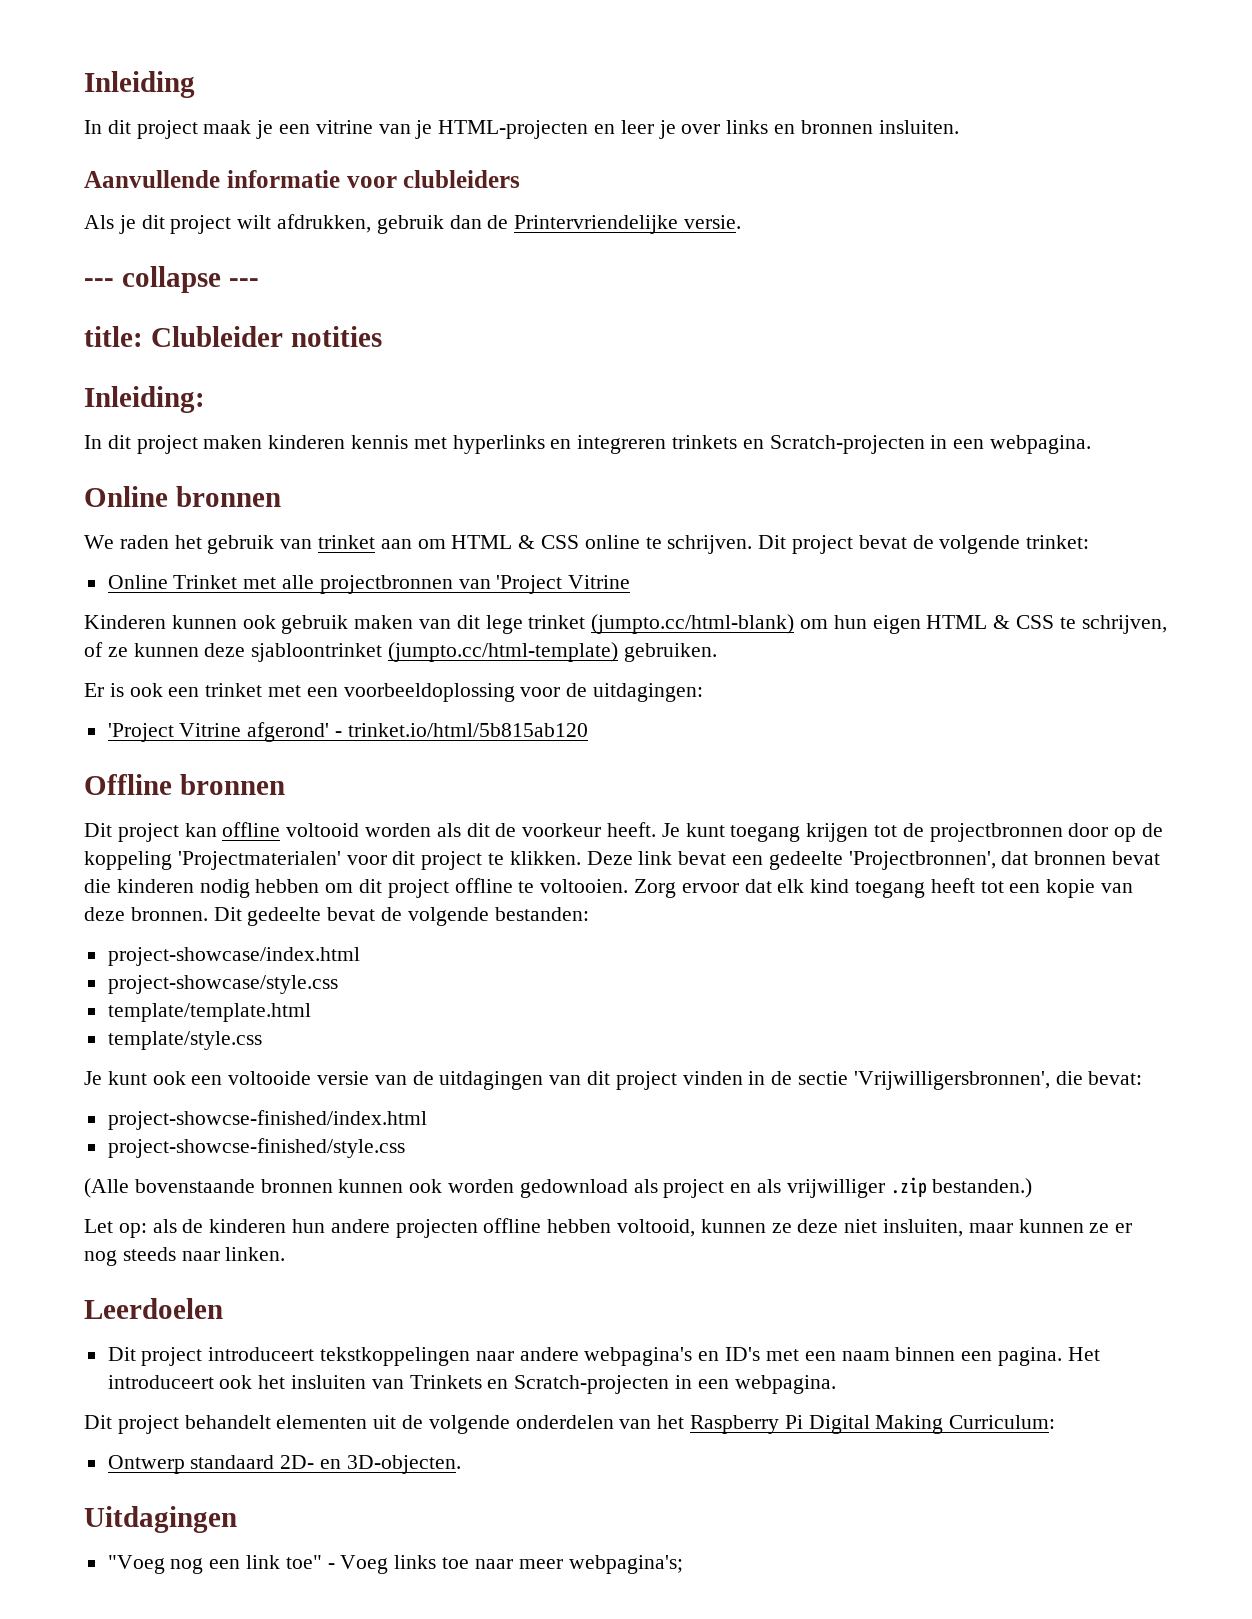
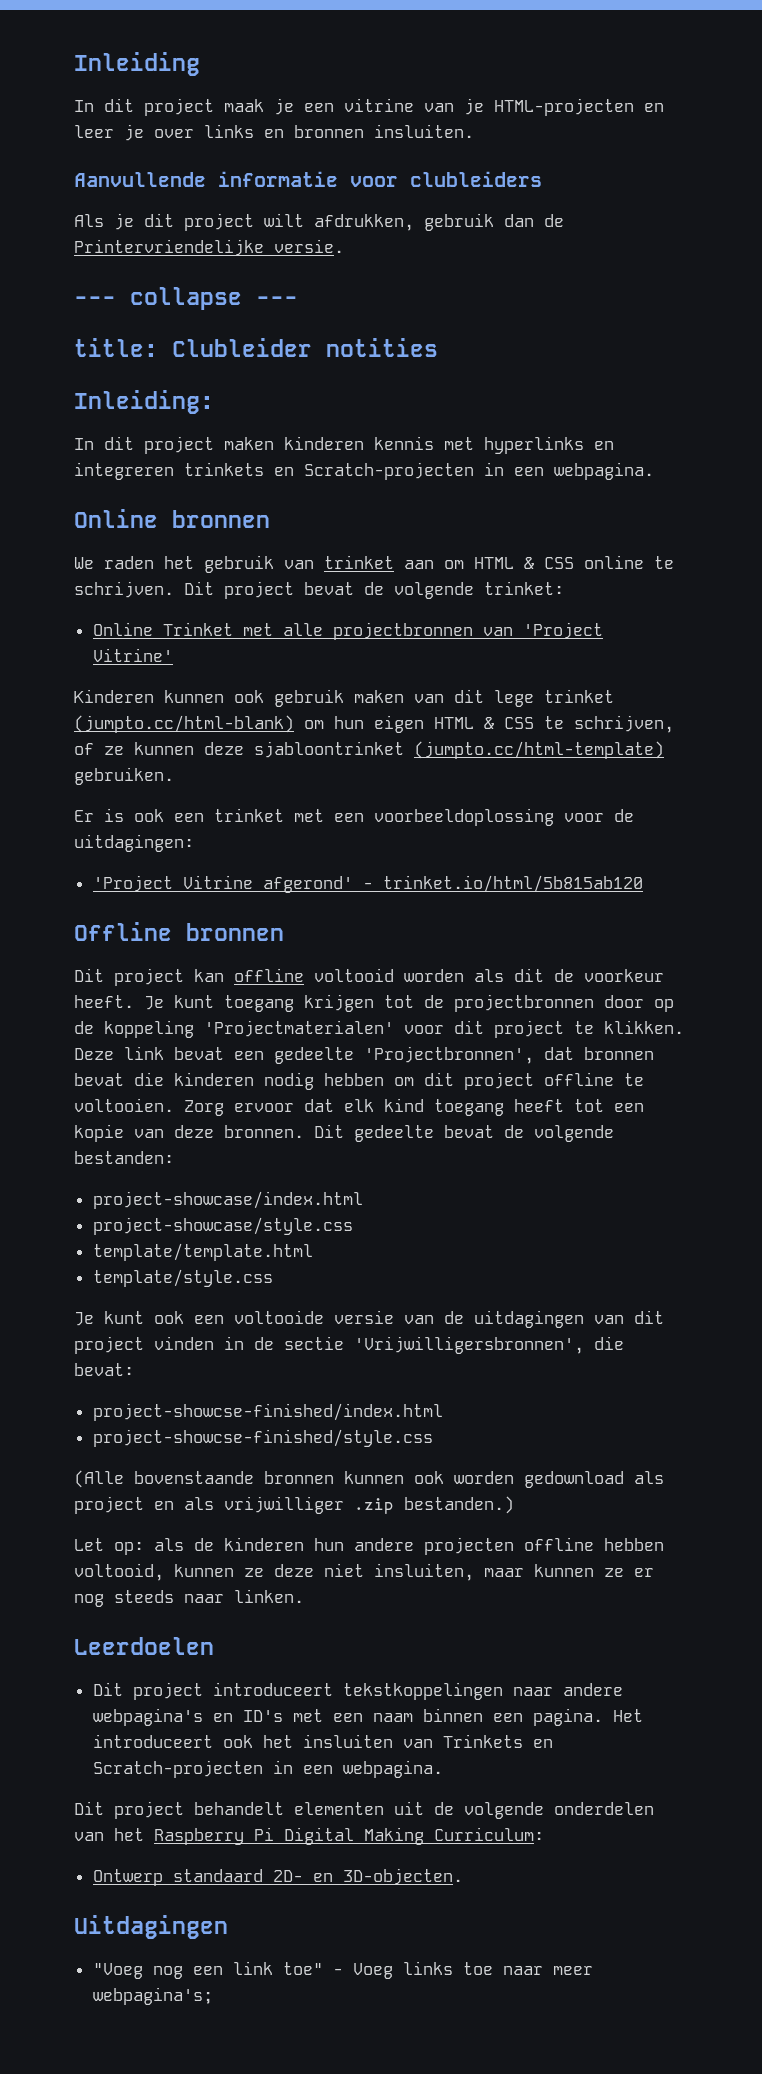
- Online Trinket met alle projectbronnen van 'Project Vitrine
+ Online Trinket met alle projectbronnen van 'Project Vitrine'

